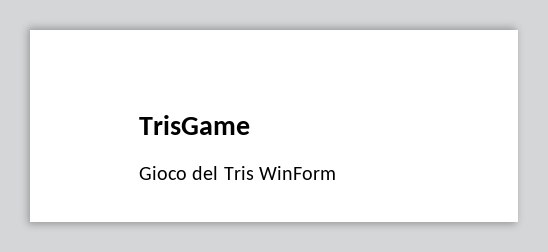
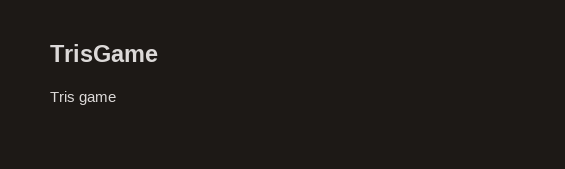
- Gioco del Tris WinForm
+ Tris game

